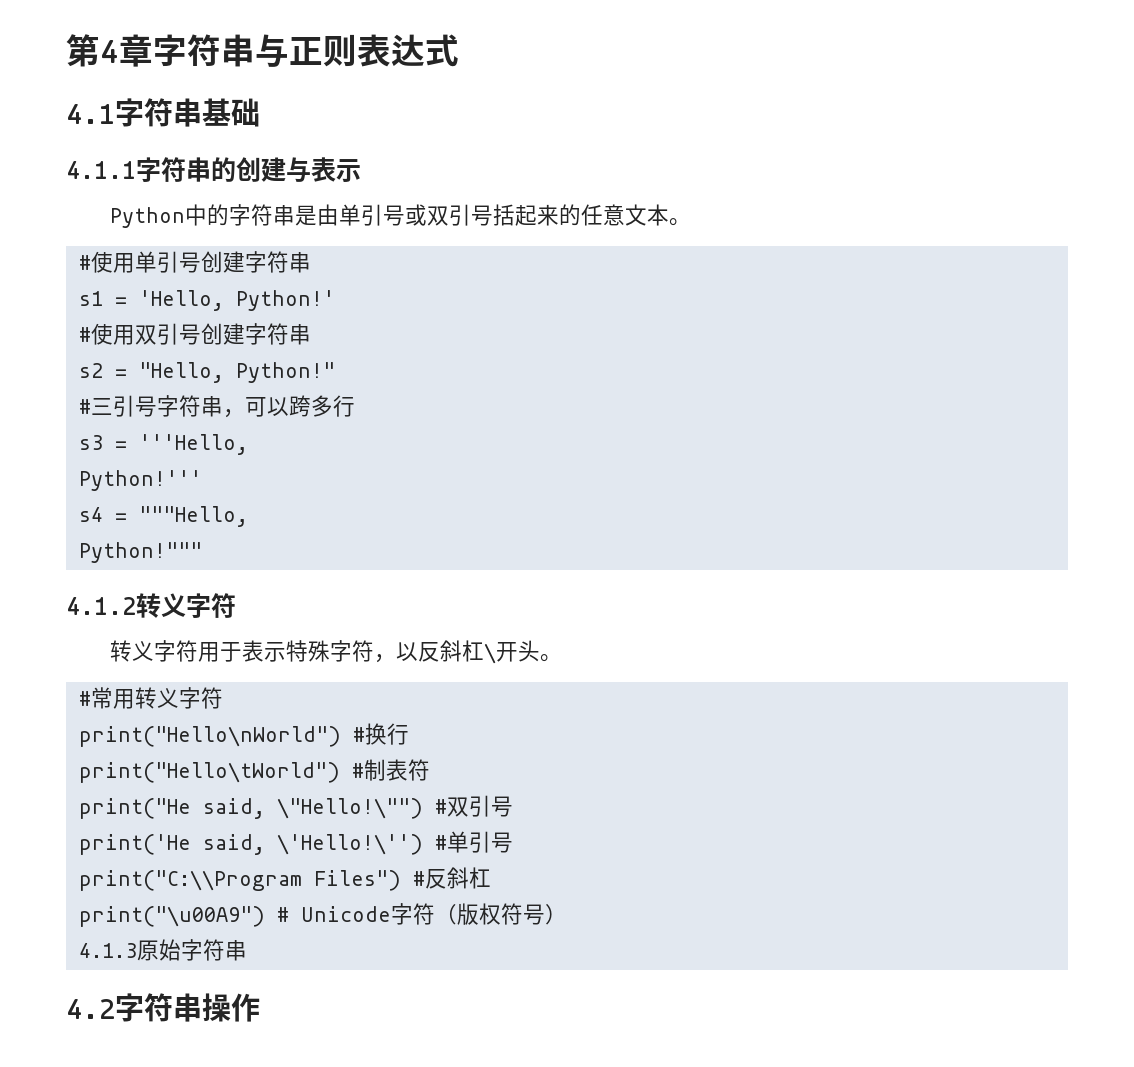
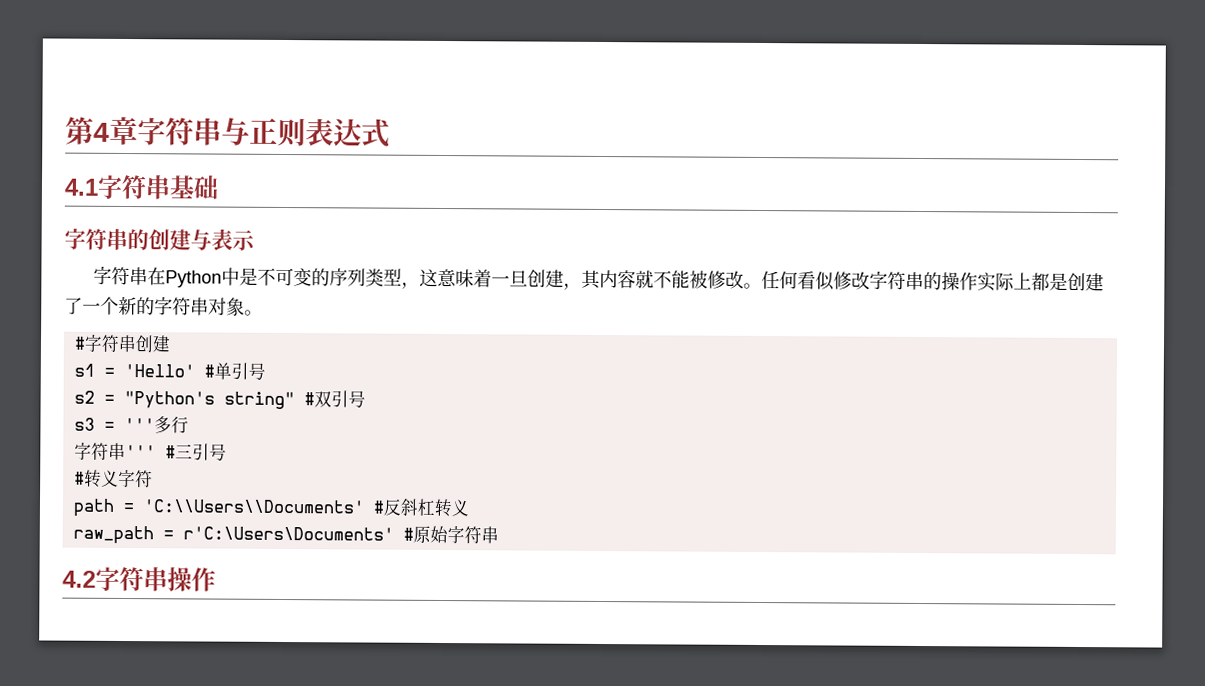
- 4.1.1字符串的创建与表示
+ 字符串的创建与表示
- Python中的字符串是由单引号或双引号括起来的任意文本。
- #使用单引号创建字符串
- s1 = 'Hello, Python!'
- #使用双引号创建字符串
- s2 = "Hello, Python!"
- #三引号字符串，可以跨多行
- s3 = '''Hello,
- Python!'''
- s4 = """Hello,
- Python!"""
- 4.1.2转义字符
- 转义字符用于表示特殊字符，以反斜杠\开头。
- #常用转义字符
- print("Hello\nWorld") #换行
- print("Hello\tWorld") #制表符
- print("He said, \"Hello!\"") #双引号
- print('He said, \'Hello!\'') #单引号
- print("C:\\Program Files") #反斜杠
- print("\u00A9") # Unicode字符（版权符号）
- 4.1.3原始字符串
+ 字符串在Python中是不可变的序列类型，这意味着一旦创建，其内容就不能被修改。任何看似修改字符串的操作实际上都是创建了一个新的字符串对象。
+ #字符串创建
+ s1 = 'Hello' #单引号
+ s2 = "Python's string" #双引号
+ s3 = '''多行
+ 字符串''' #三引号
+ #转义字符
+ path = 'C:\\Users\\Documents' #反斜杠转义
+ raw_path = r'C:\Users\Documents' #原始字符串

